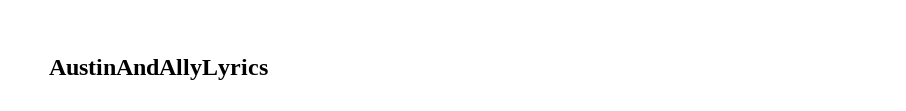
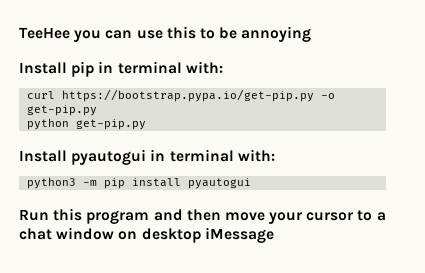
- AustinAndAllyLyrics
+ TeeHee you can use this to be annoying
+ Install pip in terminal with:
+ curl https://bootstrap.pypa.io/get-pip.py -o get-pip.py
+ python get-pip.py
+ Install pyautogui in terminal with:
+ python3 -m pip install pyautogui
+ Run this program and then move your cursor to a chat window on desktop iMessage

